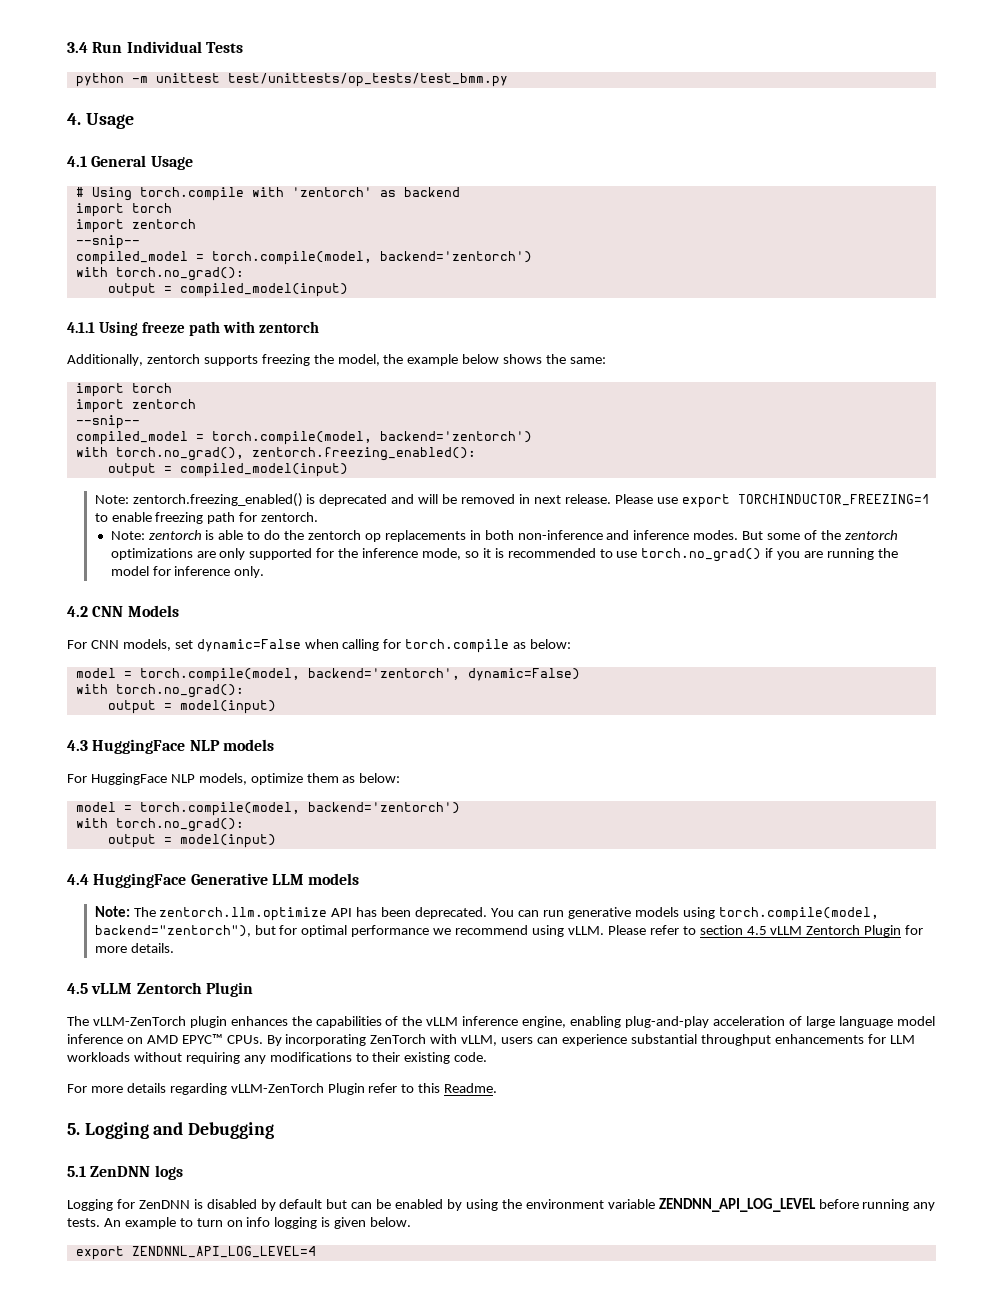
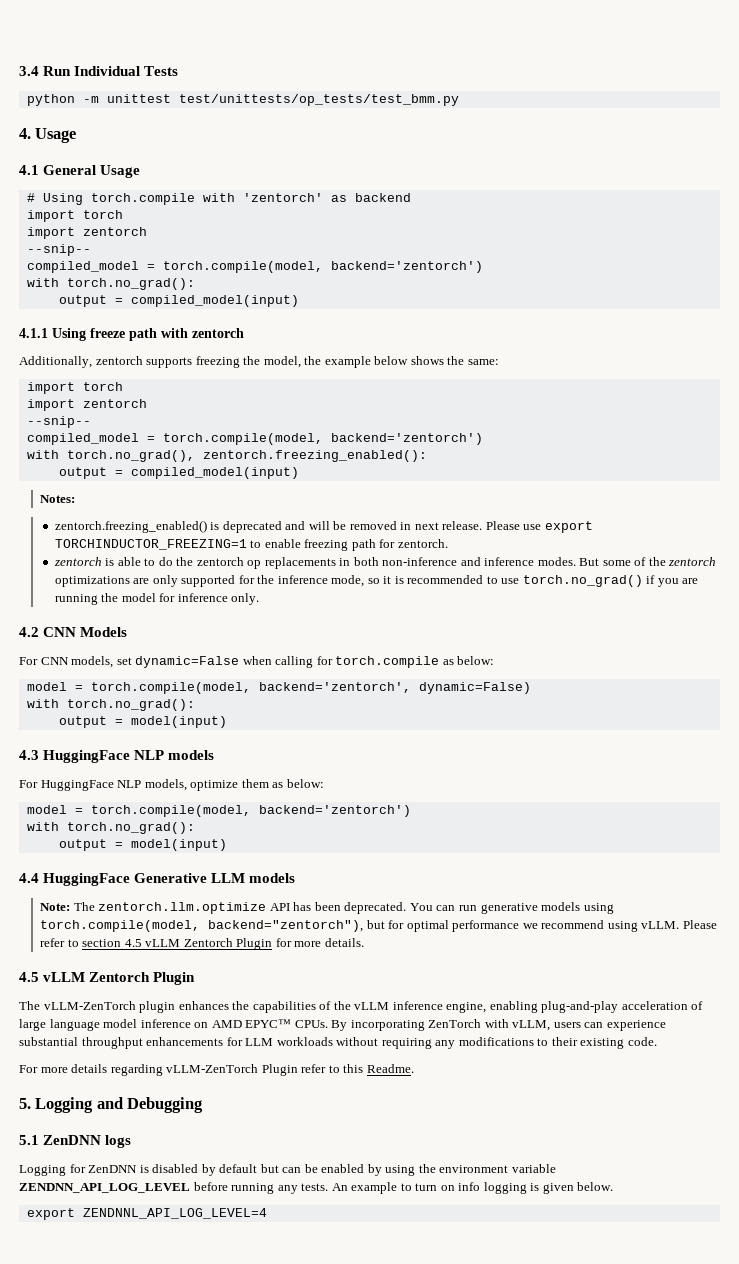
- Note: zentorch.freezing_enabled() is deprecated and will be removed in next release.
+ Notes:
+ zentorch.freezing_enabled() is deprecated and will be removed in next release.
- Note: zentorch is able to do the zentorch op replacements in both non-inference and inference modes.
+ zentorch is able to do the zentorch op replacements in both non-inference and inference modes.

